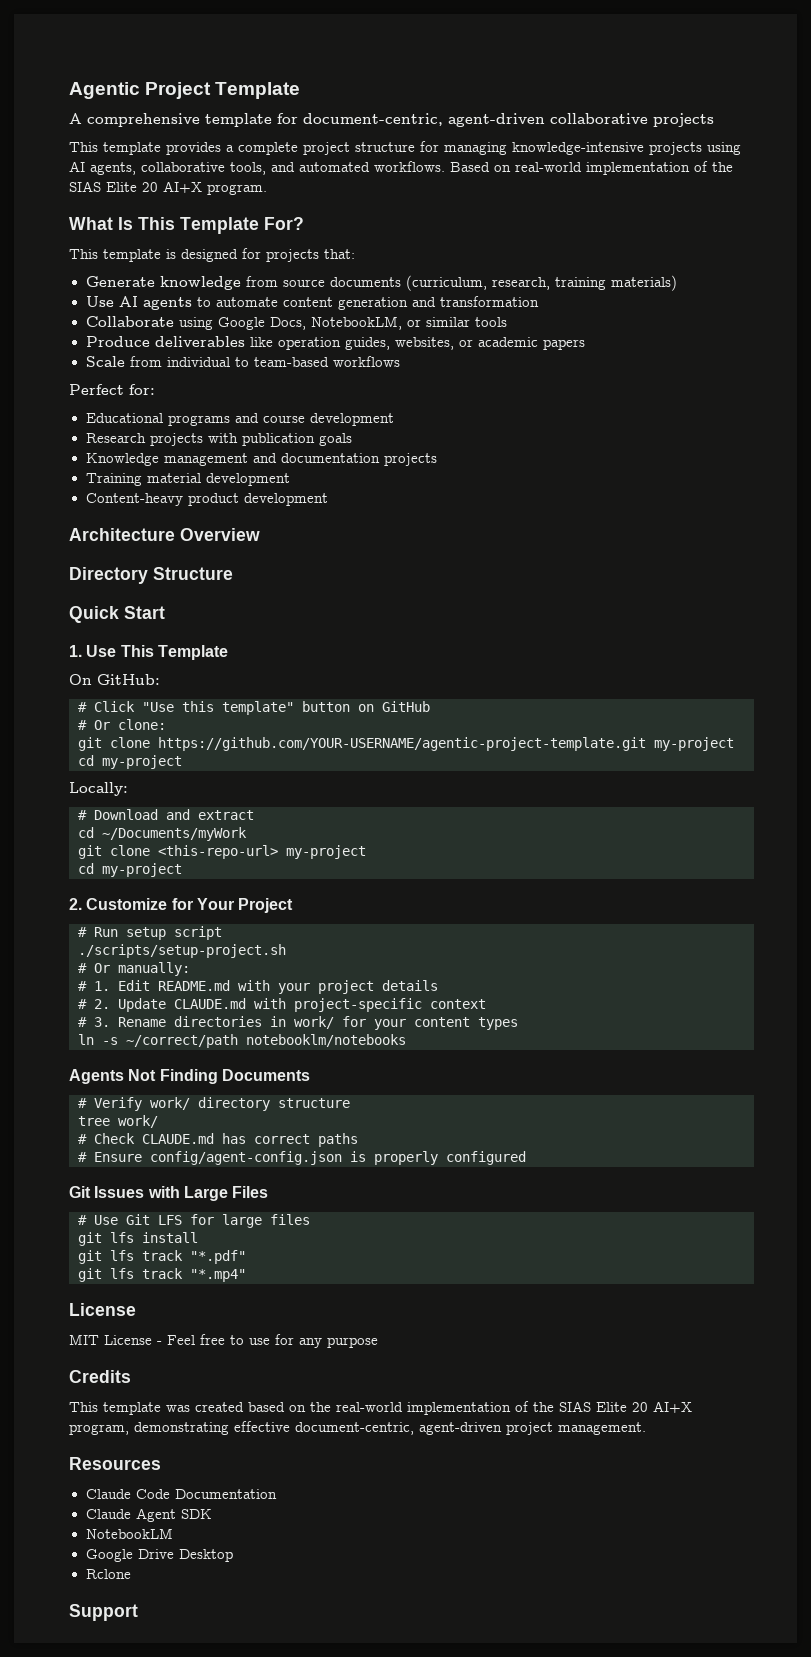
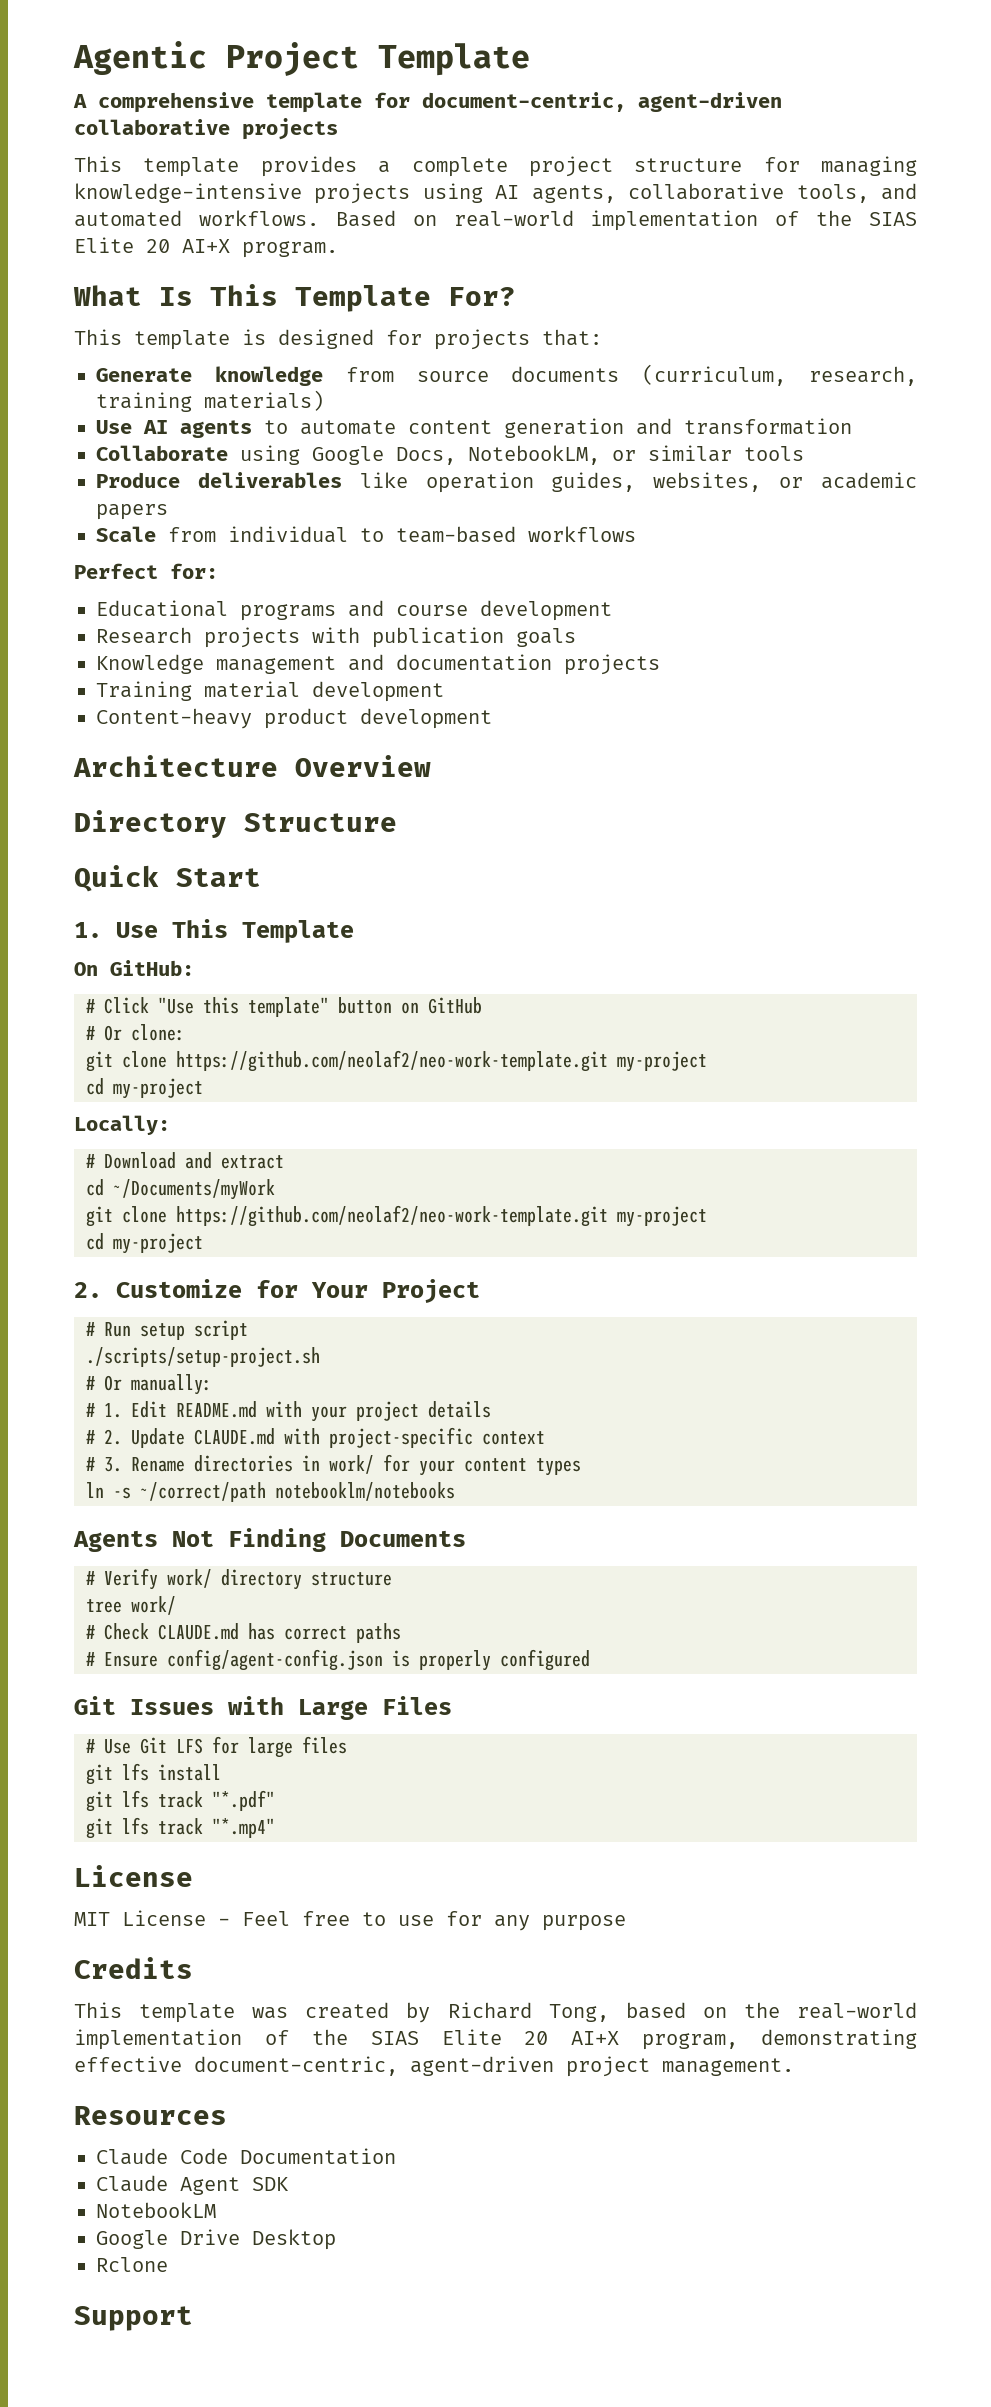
  # Or clone:
- git clone https://github.com/YOUR-USERNAME/agentic-project-template.git my-project
+ git clone https://github.com/neolaf2/neo-work-template.git my-project
  cd ~/Documents/myWork
- git clone <this-repo-url> my-project
+ git clone https://github.com/neolaf2/neo-work-template.git my-project
- This template was created based on the real-world implementation of the SIAS Elite 20 AI+X program, demonstrating effective document-centric, agent-driven project management.
+ This template was created by Richard Tong, based on the real-world implementation of the SIAS Elite 20 AI+X program, demonstrating effective document-centric, agent-driven project management.

